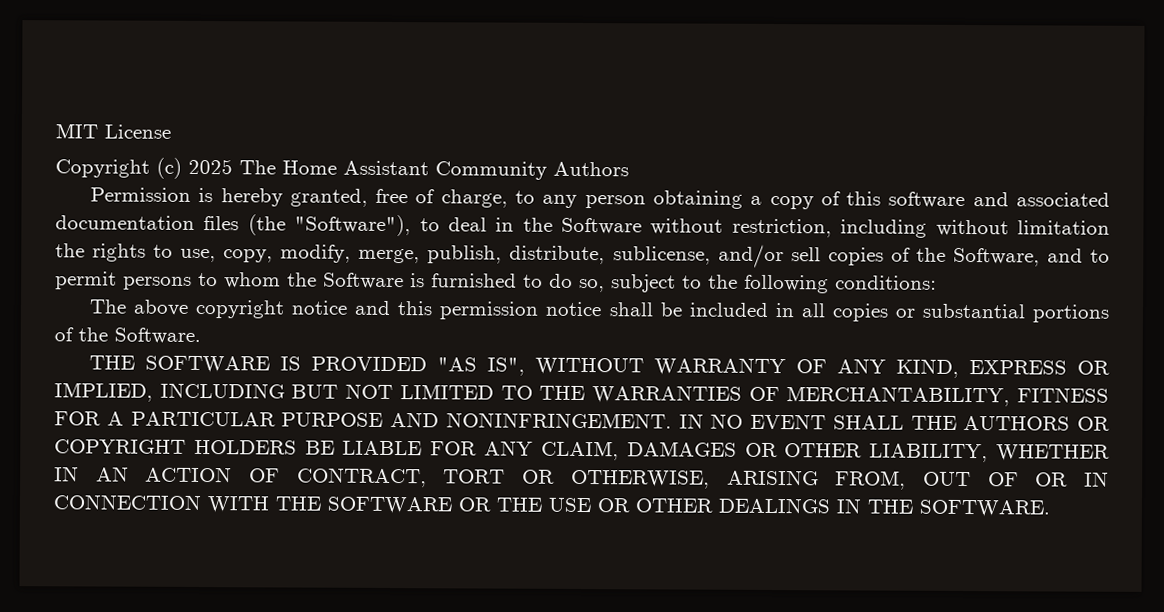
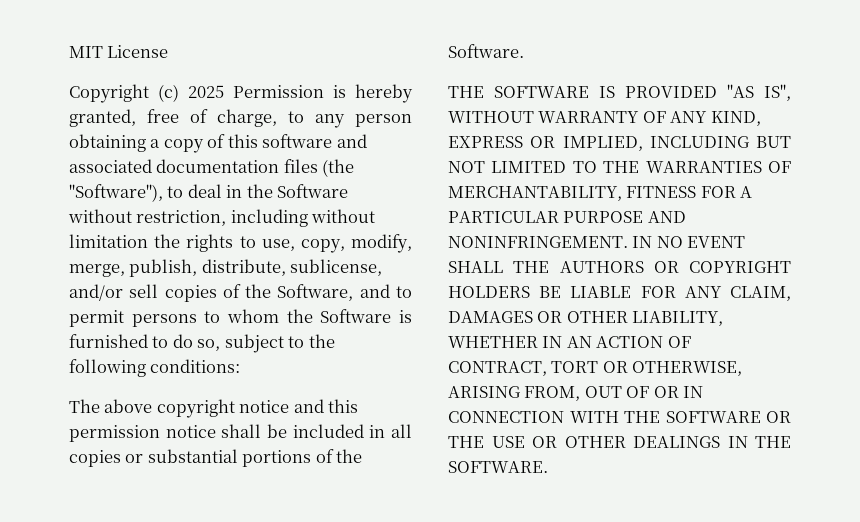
- Copyright (c) 2025 The Home Assistant Community Authors
- Permission is hereby granted, free of charge, to any person obtaining a copy of this software and associated documentation files (the "Software"), to deal in the Software without restriction, including without limitation the rights to use, copy, modify, merge, publish, distribute, sublicense, and/or sell copies of the Software, and to permit persons to whom the Software is furnished to do so, subject to the following conditions:
+ Copyright (c) 2025 Permission is hereby granted, free of charge, to any person obtaining a copy of this software and associated documentation files (the "Software"), to deal in the Software without restriction, including without limitation the rights to use, copy, modify, merge, publish, distribute, sublicense, and/or sell copies of the Software, and to permit persons to whom the Software is furnished to do so, subject to the following conditions:

